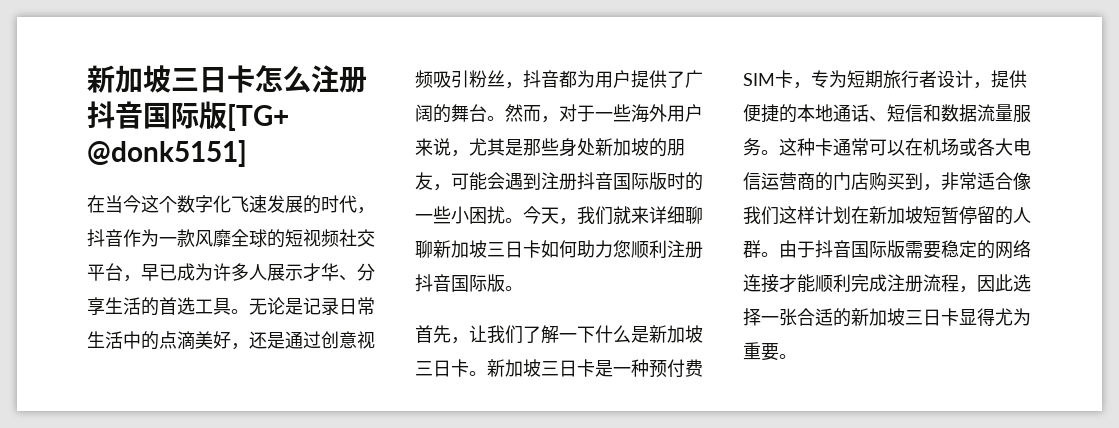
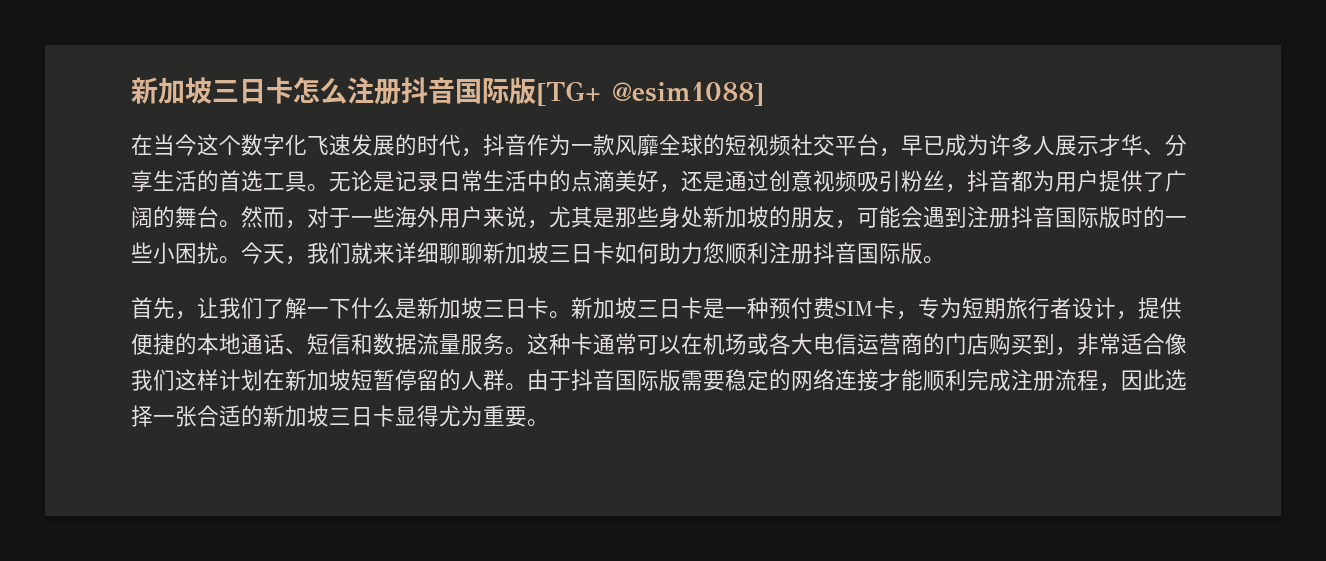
- 新加坡三日卡怎么注册抖音国际版[TG+ @donk5151]
+ 新加坡三日卡怎么注册抖音国际版[TG+ @esim1088]

